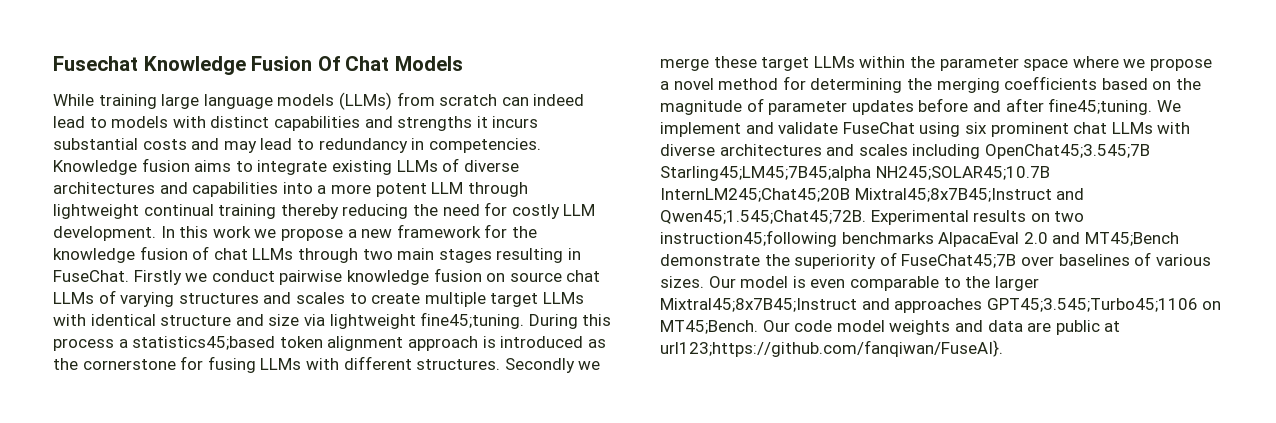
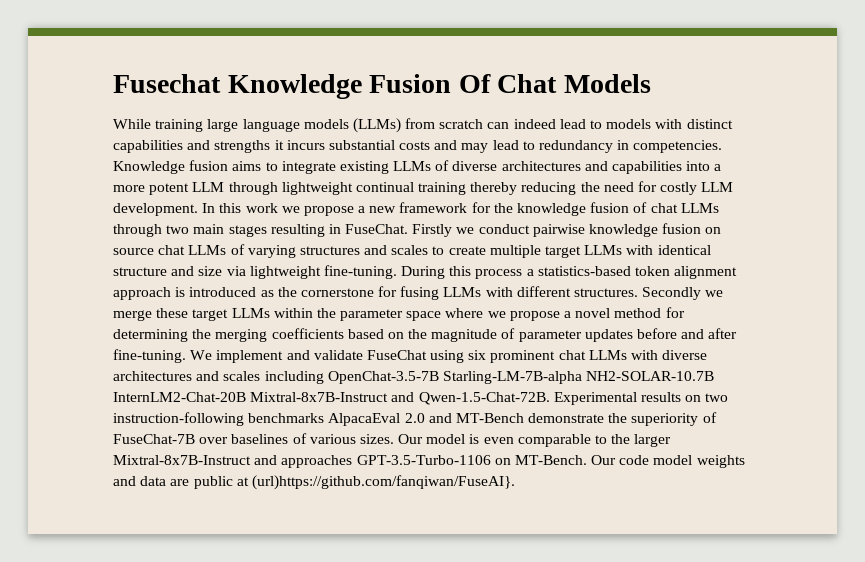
- Firstly we conduct pairwise knowledge fusion on source chat LLMs of varying structures and scales to create multiple target LLMs with identical structure and size via lightweight fine45;tuning.
+ Firstly we conduct pairwise knowledge fusion on source chat LLMs of varying structures and scales to create multiple target LLMs with identical structure and size via lightweight fine-tuning.
- During this process a statistics45;based token alignment approach is introduced as the cornerstone for fusing LLMs with different structures.
+ During this process a statistics-based token alignment approach is introduced as the cornerstone for fusing LLMs with different structures.
- Secondly we merge these target LLMs within the parameter space where we propose a novel method for determining the merging coefficients based on the magnitude of parameter updates before and after fine45;tuning.
+ Secondly we merge these target LLMs within the parameter space where we propose a novel method for determining the merging coefficients based on the magnitude of parameter updates before and after fine-tuning.
- We implement and validate FuseChat using six prominent chat LLMs with diverse architectures and scales including OpenChat45;3.545;7B Starling45;LM45;7B45;alpha NH245;SOLAR45;10.7B InternLM245;Chat45;20B Mixtral45;8x7B45;Instruct and Qwen45;1.545;Chat45;72B. Experimental results on two instruction45;following benchmarks AlpacaEval 2.0 and MT45;Bench demonstrate the superiority of FuseChat45;7B over baselines of various sizes.
+ We implement and validate FuseChat using six prominent chat LLMs with diverse architectures and scales including OpenChat-3.5-7B Starling-LM-7B-alpha NH2-SOLAR-10.7B InternLM2-Chat-20B Mixtral-8x7B-Instruct and Qwen-1.5-Chat-72B. Experimental results on two instruction-following benchmarks AlpacaEval 2.0 and MT-Bench demonstrate the superiority of FuseChat-7B over baselines of various sizes.
- Our model is even comparable to the larger Mixtral45;8x7B45;Instruct and approaches GPT45;3.545;Turbo45;1106 on MT45;Bench.
+ Our model is even comparable to the larger Mixtral-8x7B-Instruct and approaches GPT-3.5-Turbo-1106 on MT-Bench.
- Our code model weights and data are public at url123;https://github.com/fanqiwan/FuseAI}.
+ Our code model weights and data are public at (url)https://github.com/fanqiwan/FuseAI}.

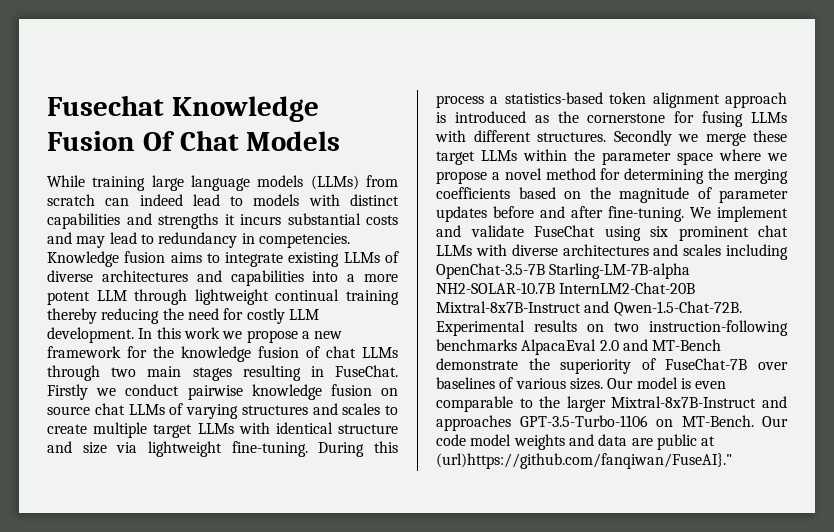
- Our code model weights and data are public at (url)https://github.com/fanqiwan/FuseAI}.
+ Our code model weights and data are public at (url)https://github.com/fanqiwan/FuseAI}."

